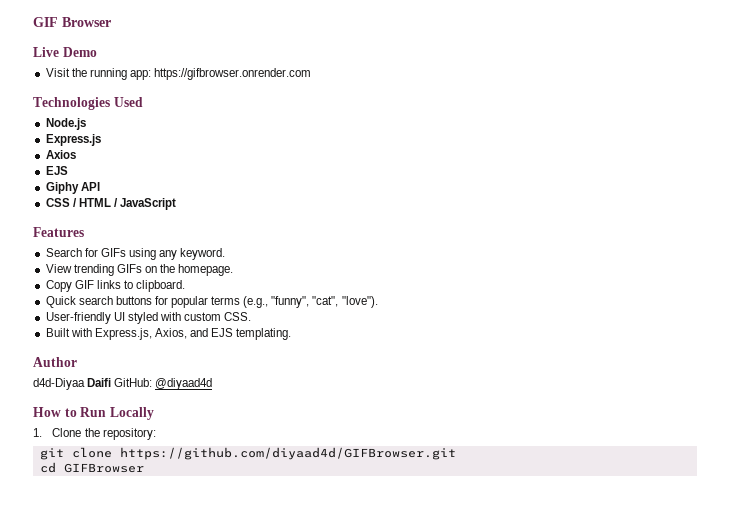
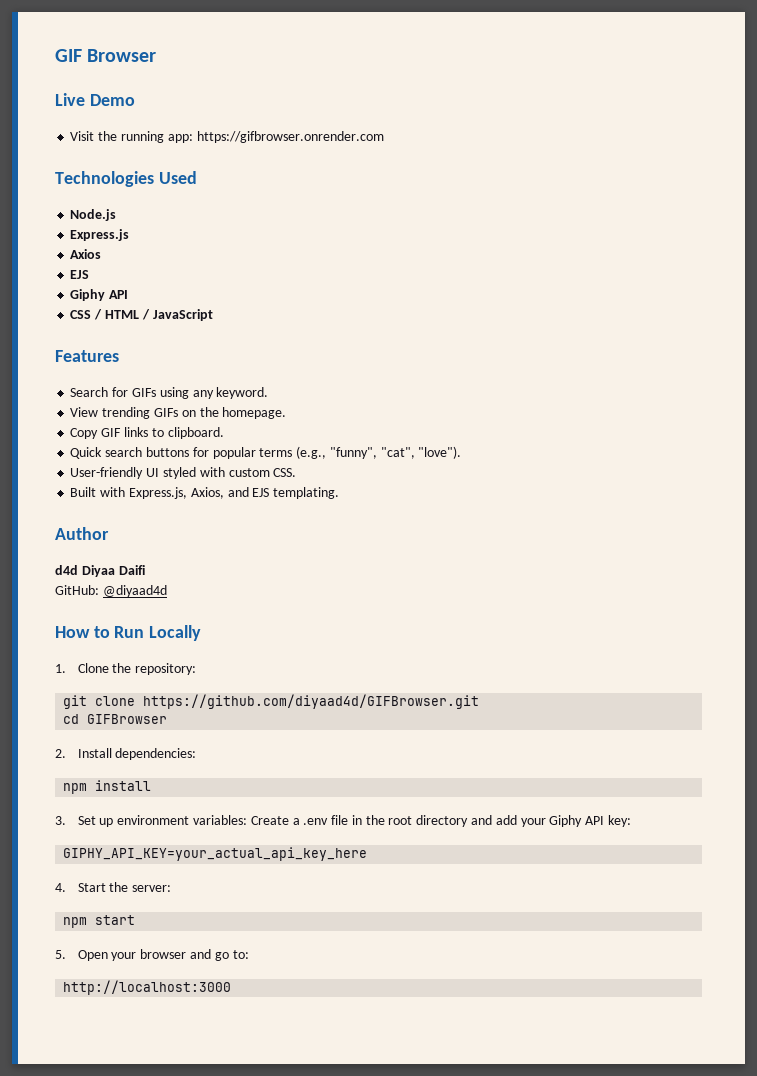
- d4d-Diyaa Daifi GitHub: @diyaad4d
+ d4d Diyaa Daifi
+ GitHub: @diyaad4d
+ 2. Install dependencies:
+ npm install
+ 3. Set up environment variables: Create a .env file in the root directory and add your Giphy API key:
+ GIPHY_API_KEY=your_actual_api_key_here
+ 4. Start the server:
+ npm start
+ 5. Open your browser and go to:
+ http://localhost:3000

